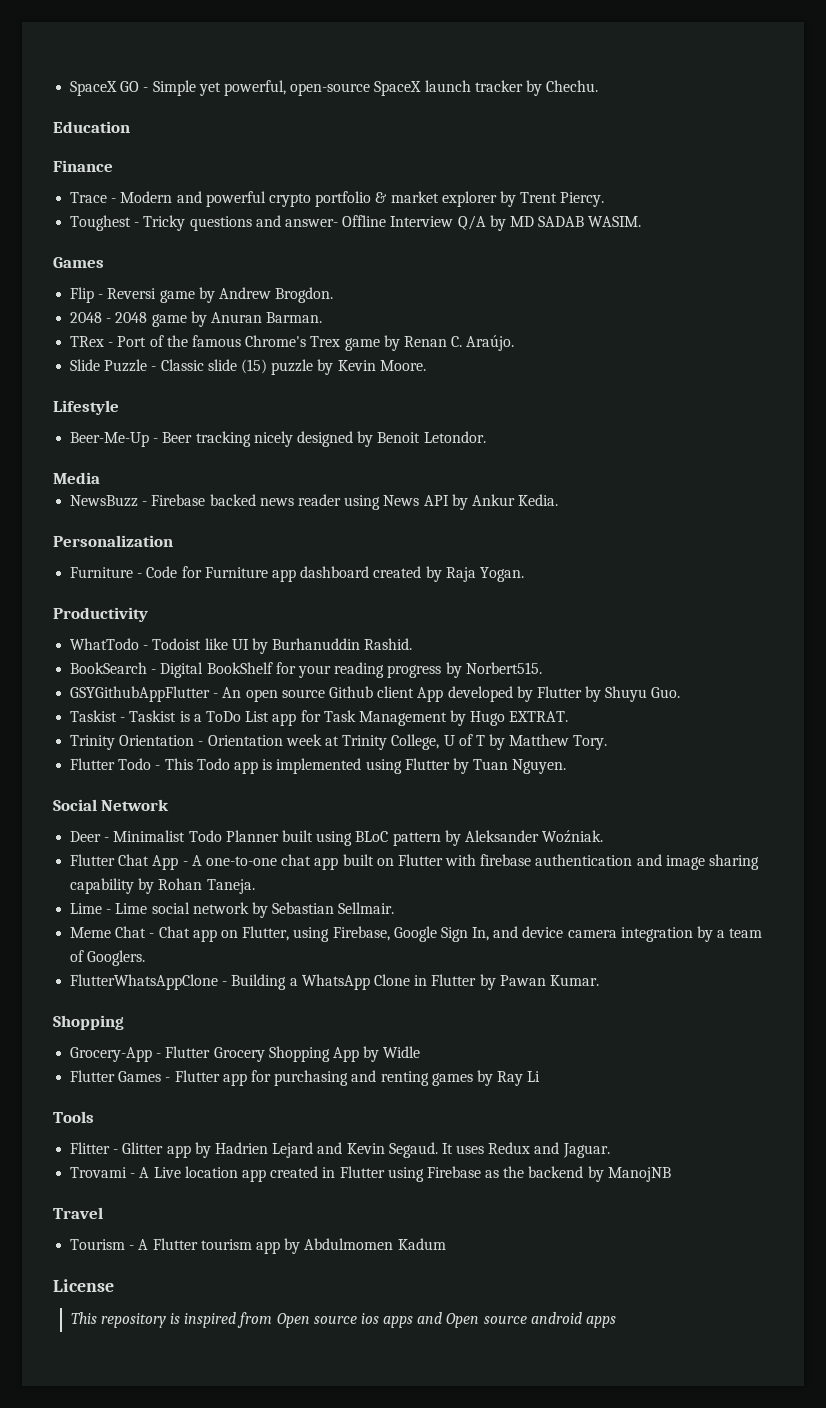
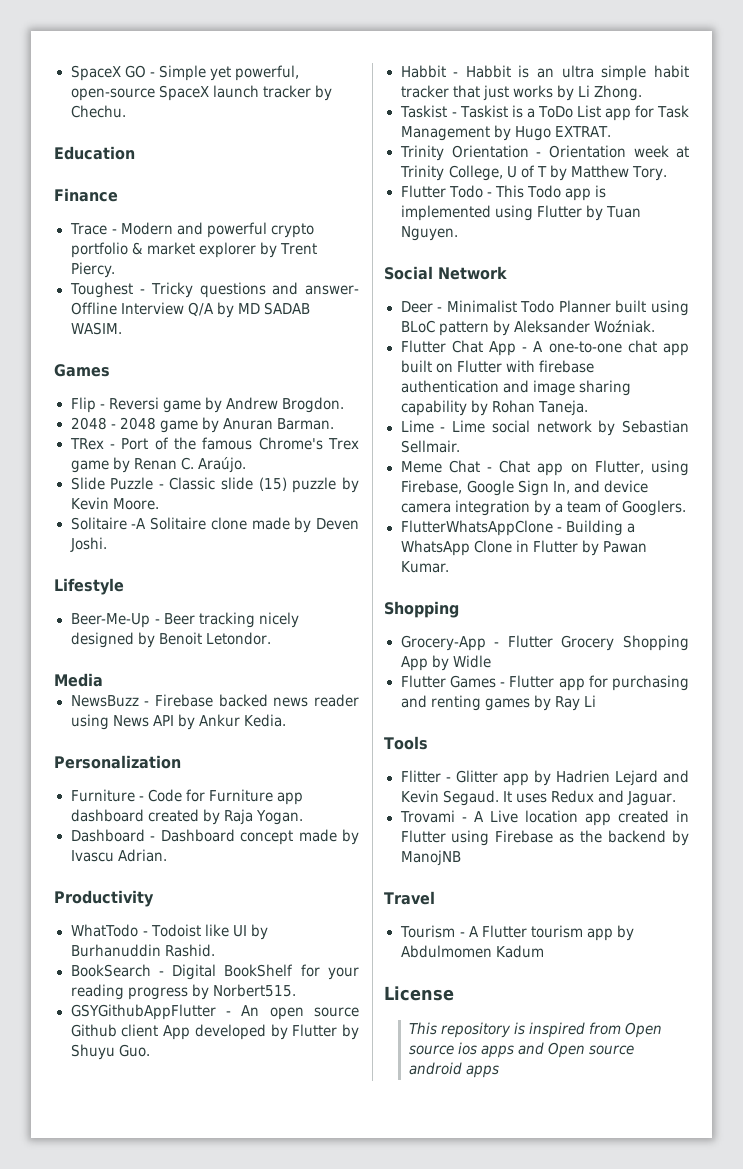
+ Solitaire -A Solitaire clone made by Deven Joshi.
+ Dashboard - Dashboard concept made by Ivascu Adrian.
+ Habbit - Habbit is an ultra simple habit tracker that just works by Li Zhong.

